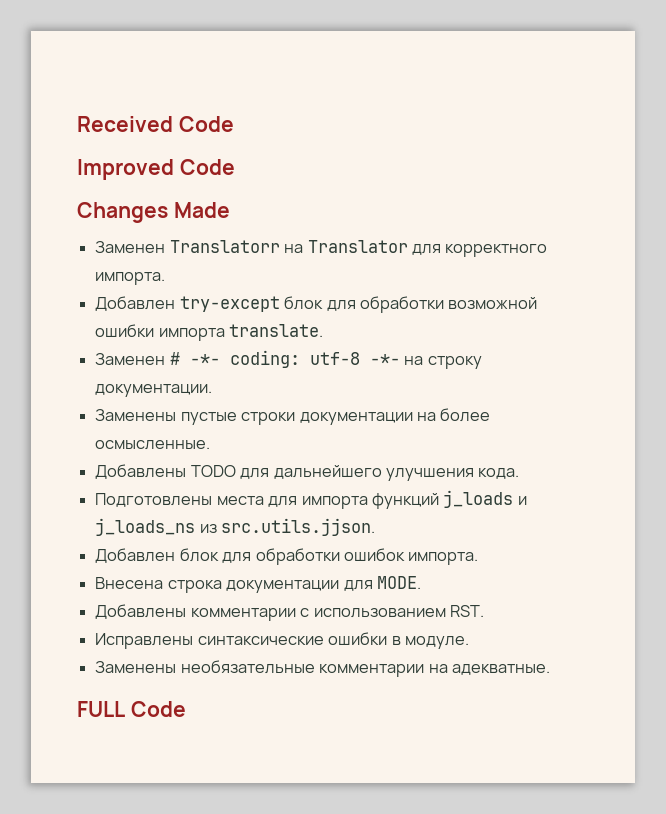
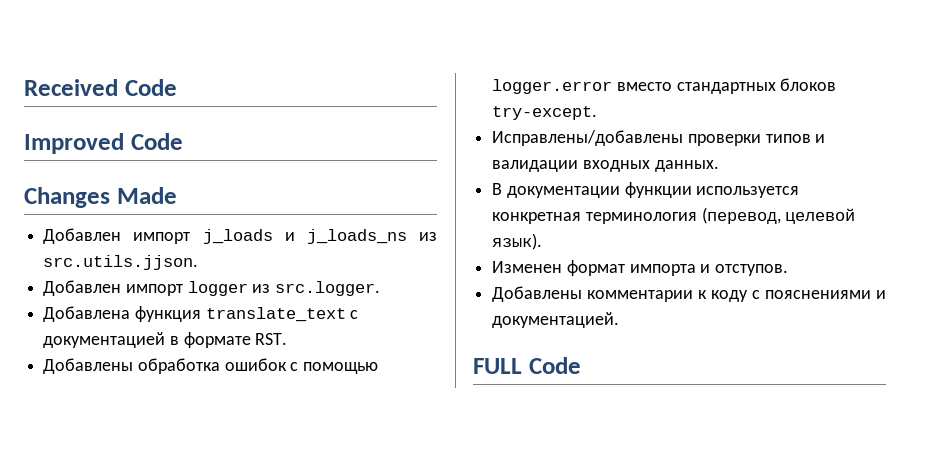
- Заменен Translatorr на Translator для корректного импорта.
- Добавлен try-except блок для обработки возможной ошибки импорта translate.
- Заменен # -*- coding: utf-8 -*- на строку документации.
- Заменены пустые строки документации на более осмысленные.
- Добавлены TODO для дальнейшего улучшения кода.
- Подготовлены места для импорта функций j_loads и j_loads_ns из src.utils.jjson.
+ Добавлен импорт j_loads и j_loads_ns из src.utils.jjson.
- Добавлен блок для обработки ошибок импорта.
- Внесена строка документации для MODE.
- Добавлены комментарии с использованием RST.
- Исправлены синтаксические ошибки в модуле.
- Заменены необязательные комментарии на адекватные.
+ Добавлен импорт logger из src.logger.
+ Добавлена функция translate_text с документацией в формате RST.
+ Добавлены обработка ошибок с помощью logger.error вместо стандартных блоков try-except.
+ Исправлены/добавлены проверки типов и валидации входных данных.
+ В документации функции используется конкретная терминология (перевод, целевой язык).
+ Изменен формат импорта и отступов.
+ Добавлены комментарии к коду с пояснениями и документацией.

